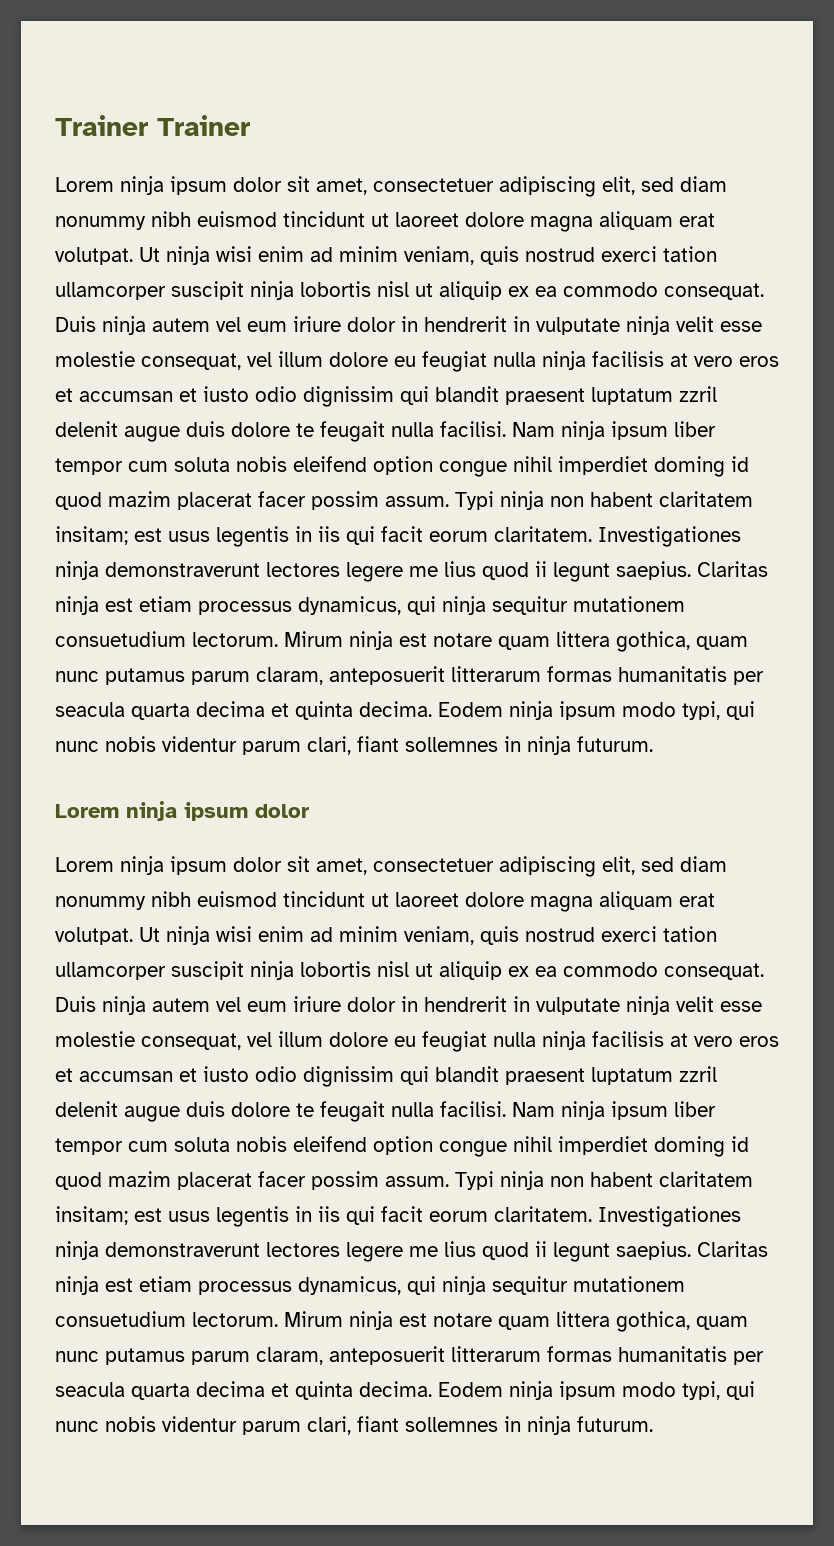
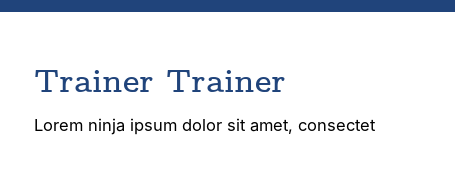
  Trainer Trainer
- Lorem ninja ipsum dolor sit amet, consectetuer adipiscing elit, sed diam nonummy nibh euismod tincidunt ut laoreet dolore magna aliquam erat volutpat. Ut ninja wisi enim ad minim veniam, quis nostrud exerci tation ullamcorper suscipit ninja lobortis nisl ut aliquip ex ea commodo consequat. Duis ninja autem vel eum iriure dolor in hendrerit in vulputate ninja velit esse molestie consequat, vel illum dolore eu feugiat nulla ninja facilisis at vero eros et accumsan et iusto odio dignissim qui blandit praesent luptatum zzril delenit augue duis dolore te feugait nulla facilisi. Nam ninja ipsum liber tempor cum soluta nobis eleifend option congue nihil imperdiet doming id quod mazim placerat facer possim assum. Typi ninja non habent claritatem insitam; est usus legentis in iis qui facit eorum claritatem. Investigationes ninja demonstraverunt lectores legere me lius quod ii legunt saepius. Claritas ninja est etiam processus dynamicus, qui ninja sequitur mutationem consuetudium lectorum. Mirum ninja est notare quam littera gothica, quam nunc putamus parum claram, anteposuerit litterarum formas humanitatis per seacula quarta decima et quinta decima. Eodem ninja ipsum modo typi, qui nunc nobis videntur parum clari, fiant sollemnes in ninja futurum.
- Lorem ninja ipsum dolor
- Lorem ninja ipsum dolor sit amet, consectetuer adipiscing elit, sed diam nonummy nibh euismod tincidunt ut laoreet dolore magna aliquam erat volutpat. Ut ninja wisi enim ad minim veniam, quis nostrud exerci tation ullamcorper suscipit ninja lobortis nisl ut aliquip ex ea commodo consequat. Duis ninja autem vel eum iriure dolor in hendrerit in vulputate ninja velit esse molestie consequat, vel illum dolore eu feugiat nulla ninja facilisis at vero eros et accumsan et iusto odio dignissim qui blandit praesent luptatum zzril delenit augue duis dolore te feugait nulla facilisi. Nam ninja ipsum liber tempor cum soluta nobis eleifend option congue nihil imperdiet doming id quod mazim placerat facer possim assum. Typi ninja non habent claritatem insitam; est usus legentis in iis qui facit eorum claritatem. Investigationes ninja demonstraverunt lectores legere me lius quod ii legunt saepius. Claritas ninja est etiam processus dynamicus, qui ninja sequitur mutationem consuetudium lectorum. Mirum ninja est notare quam littera gothica, quam nunc putamus parum claram, anteposuerit litterarum formas humanitatis per seacula quarta decima et quinta decima. Eodem ninja ipsum modo typi, qui nunc nobis videntur parum clari, fiant sollemnes in ninja futurum.
+ Lorem ninja ipsum dolor sit amet, consectet

